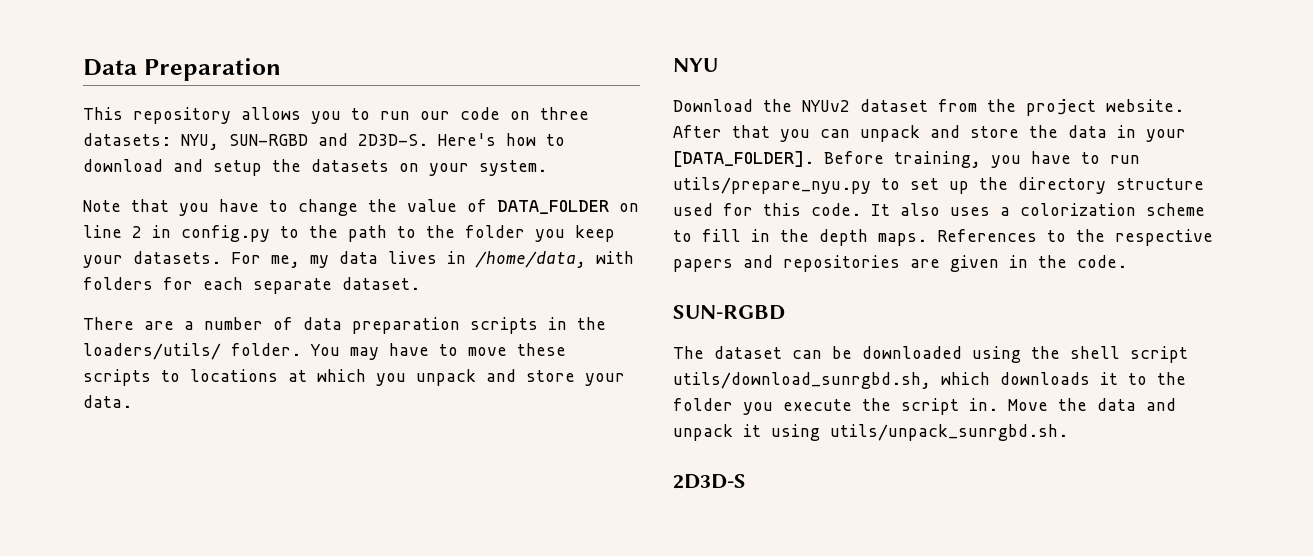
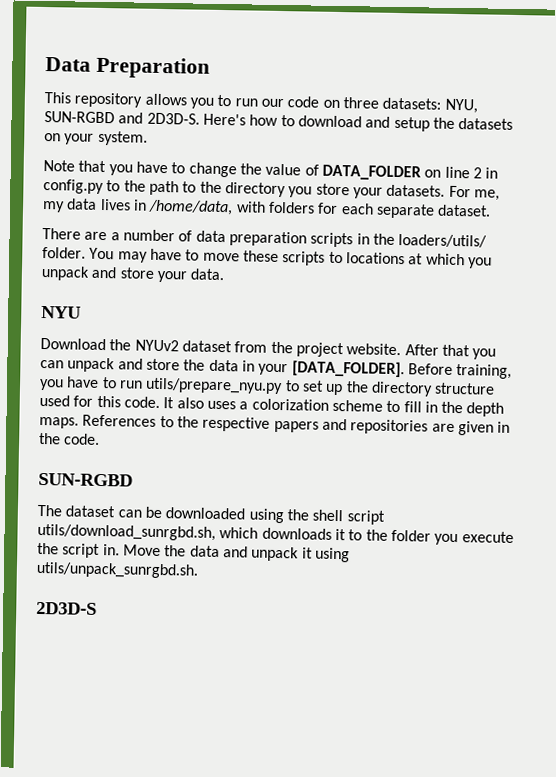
- Note that you have to change the value of DATA_FOLDER on line 2 in config.py to the path to the folder you keep your datasets.
+ Note that you have to change the value of DATA_FOLDER on line 2 in config.py to the path to the directory you store your datasets.

